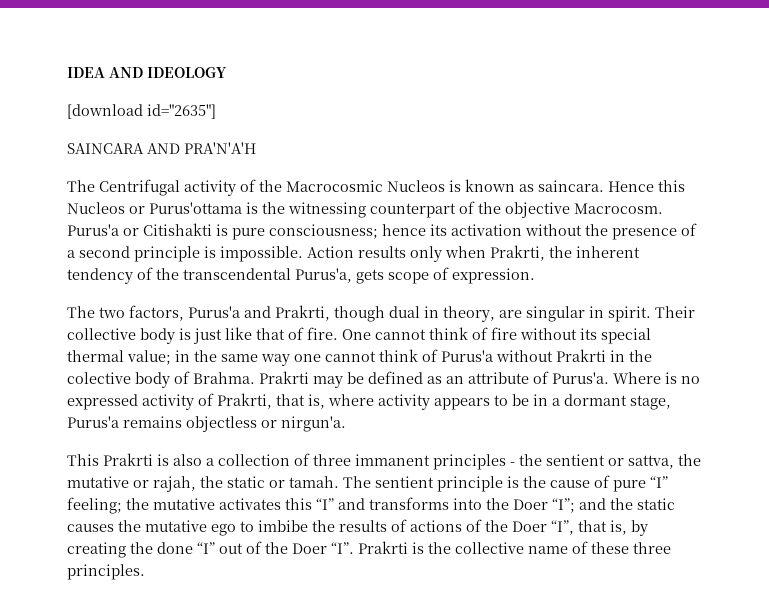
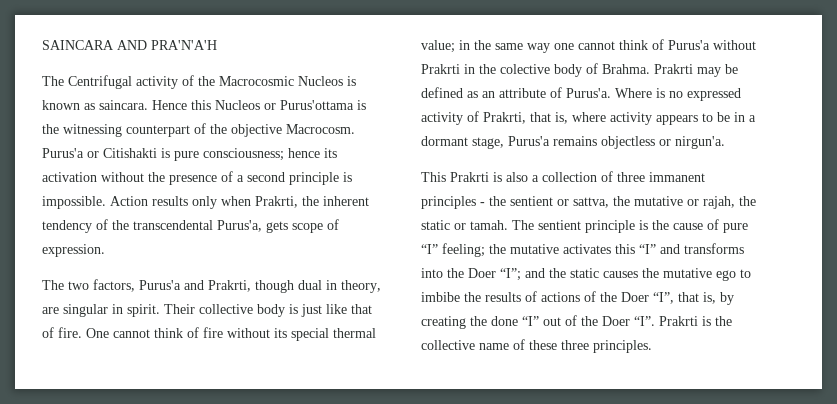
- IDEA AND IDEOLOGY
- [download id="2635"]

